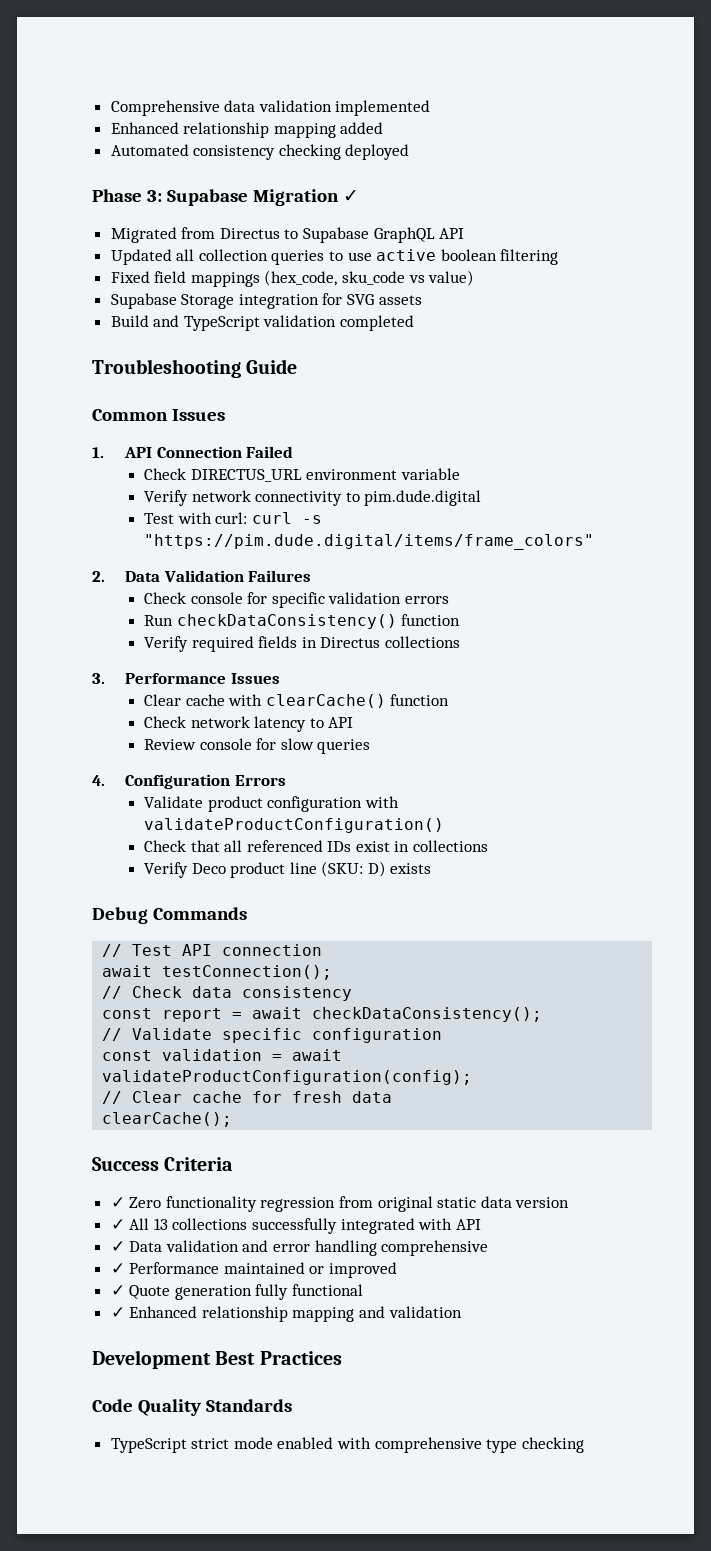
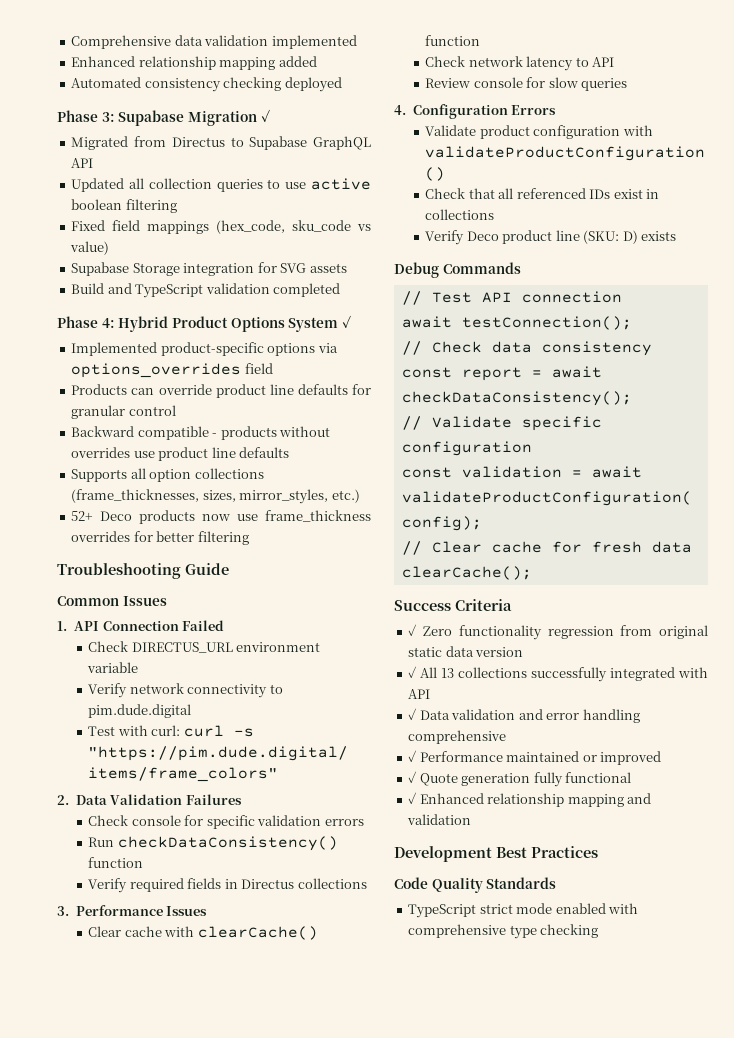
+ Phase 4: Hybrid Product Options System ✓
+ Implemented product-specific options via options_overrides field
+ Products can override product line defaults for granular control
+ Backward compatible - products without overrides use product line defaults
+ Supports all option collections (frame_thicknesses, sizes, mirror_styles, etc.)
+ 52+ Deco products now use frame_thickness overrides for better filtering

